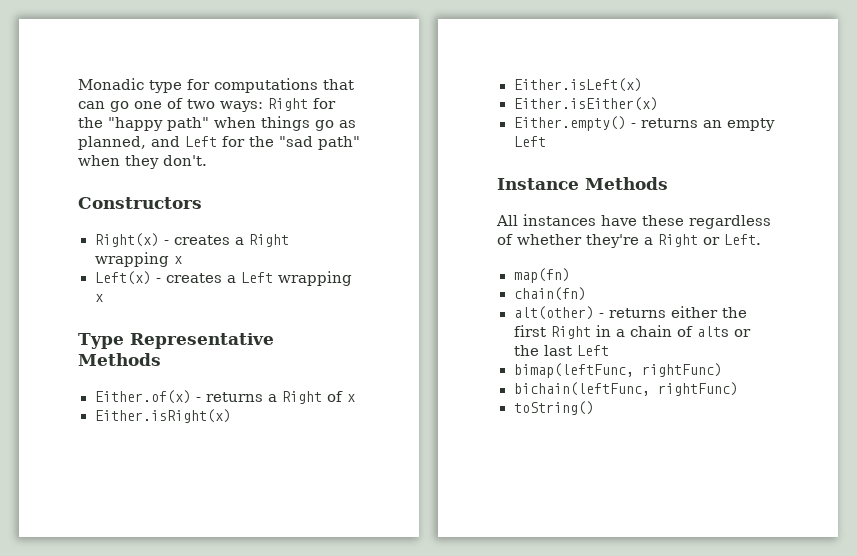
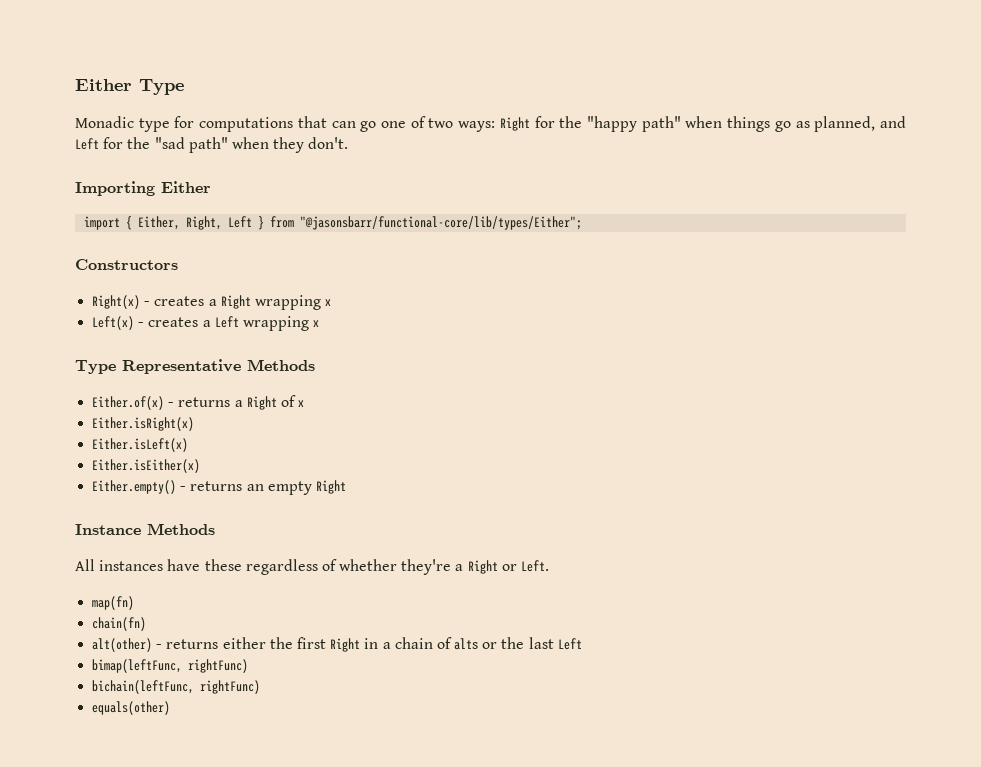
+ Either Type
+ Importing Either
+ import { Either, Right, Left } from "@jasonsbarr/functional-core/lib/types/Either";
- Either.empty() - returns an empty Left
+ Either.empty() - returns an empty Right
- toString()
+ equals(other)

